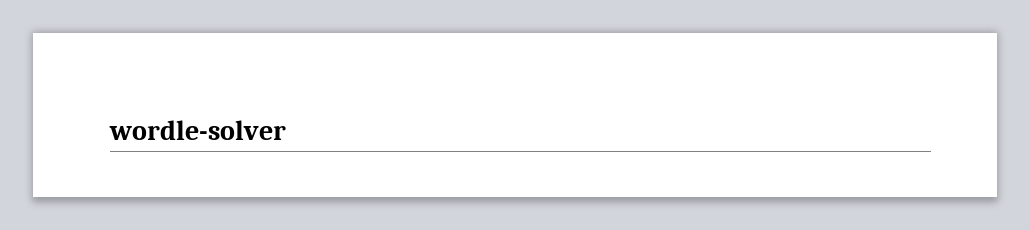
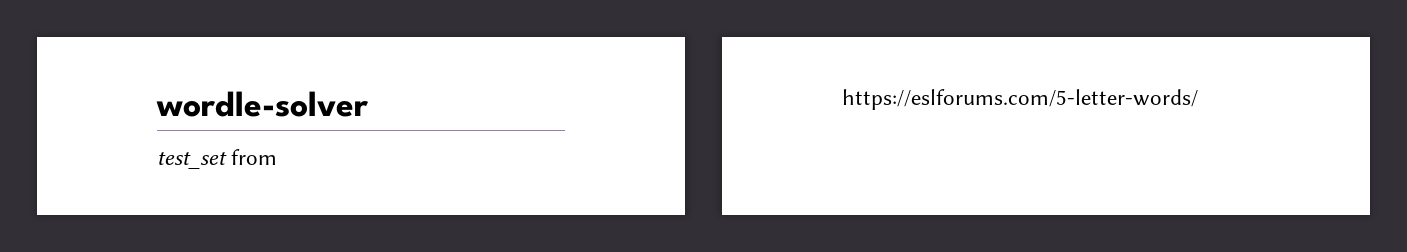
+ test_set from https://eslforums.com/5-letter-words/

